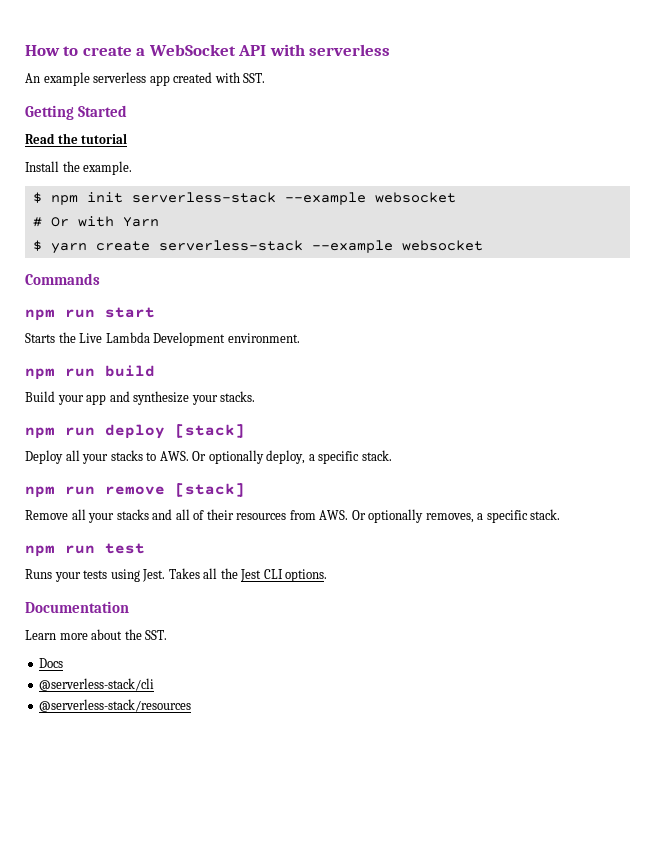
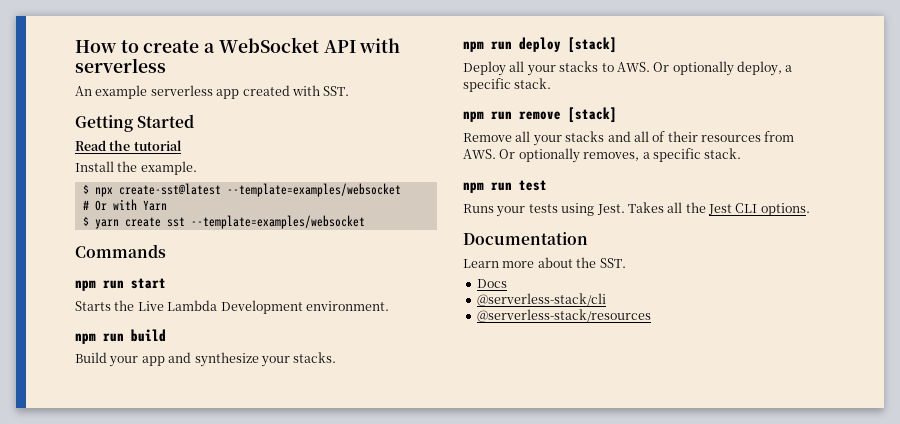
- $ npm init serverless-stack --example websocket
+ $ npx create-sst@latest --template=examples/websocket
- $ yarn create serverless-stack --example websocket
+ $ yarn create sst --template=examples/websocket

